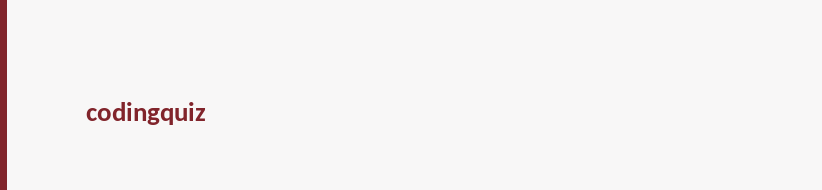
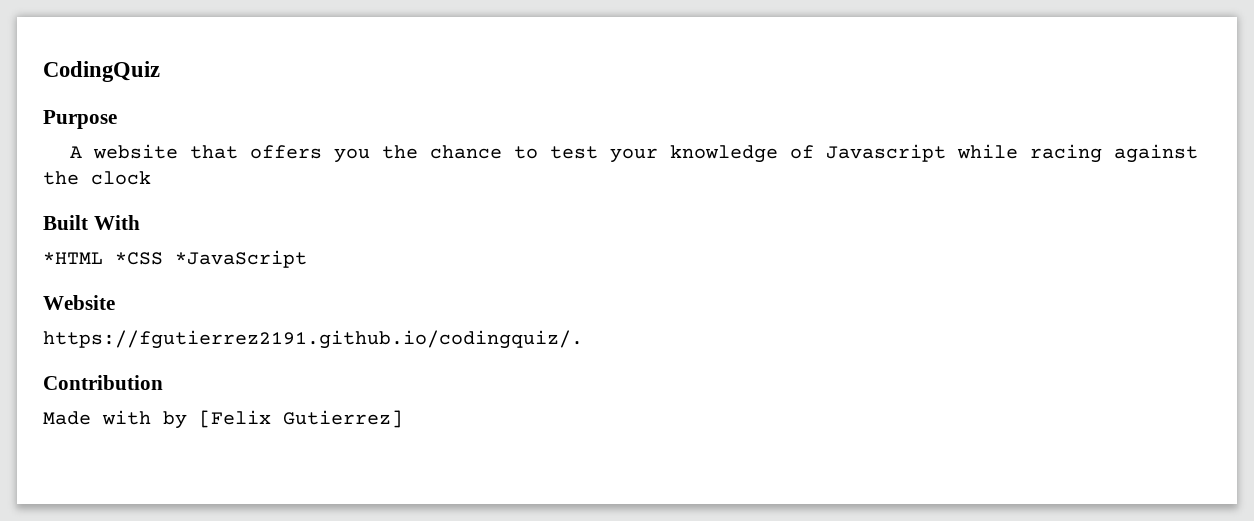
- codingquiz
+ CodingQuiz
+ Purpose
+ A website that offers you the chance to test your knowledge of Javascript while racing against the clock
+ Built With
+ *HTML *CSS *JavaScript
+ Website
+ https://fgutierrez2191.github.io/codingquiz/.
+ Contribution
+ Made with by [Felix Gutierrez]

